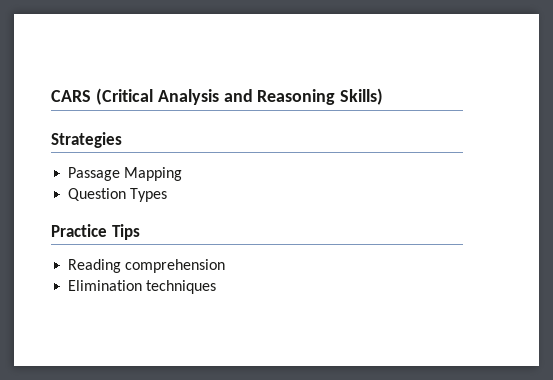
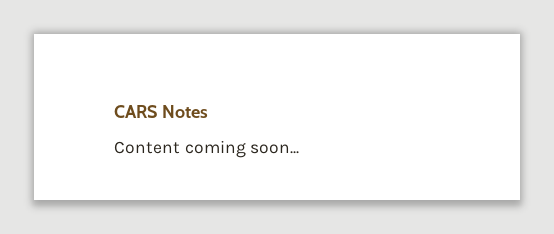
- CARS (Critical Analysis and Reasoning Skills)
- Strategies
- Passage Mapping
- Question Types
- Practice Tips
- Reading comprehension
- Elimination techniques
+ CARS Notes
+ Content coming soon...

